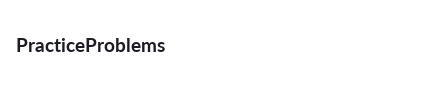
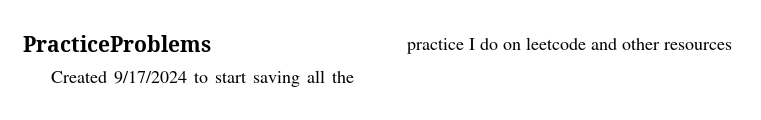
+ Created 9/17/2024 to start saving all the practice I do on leetcode and other resources

